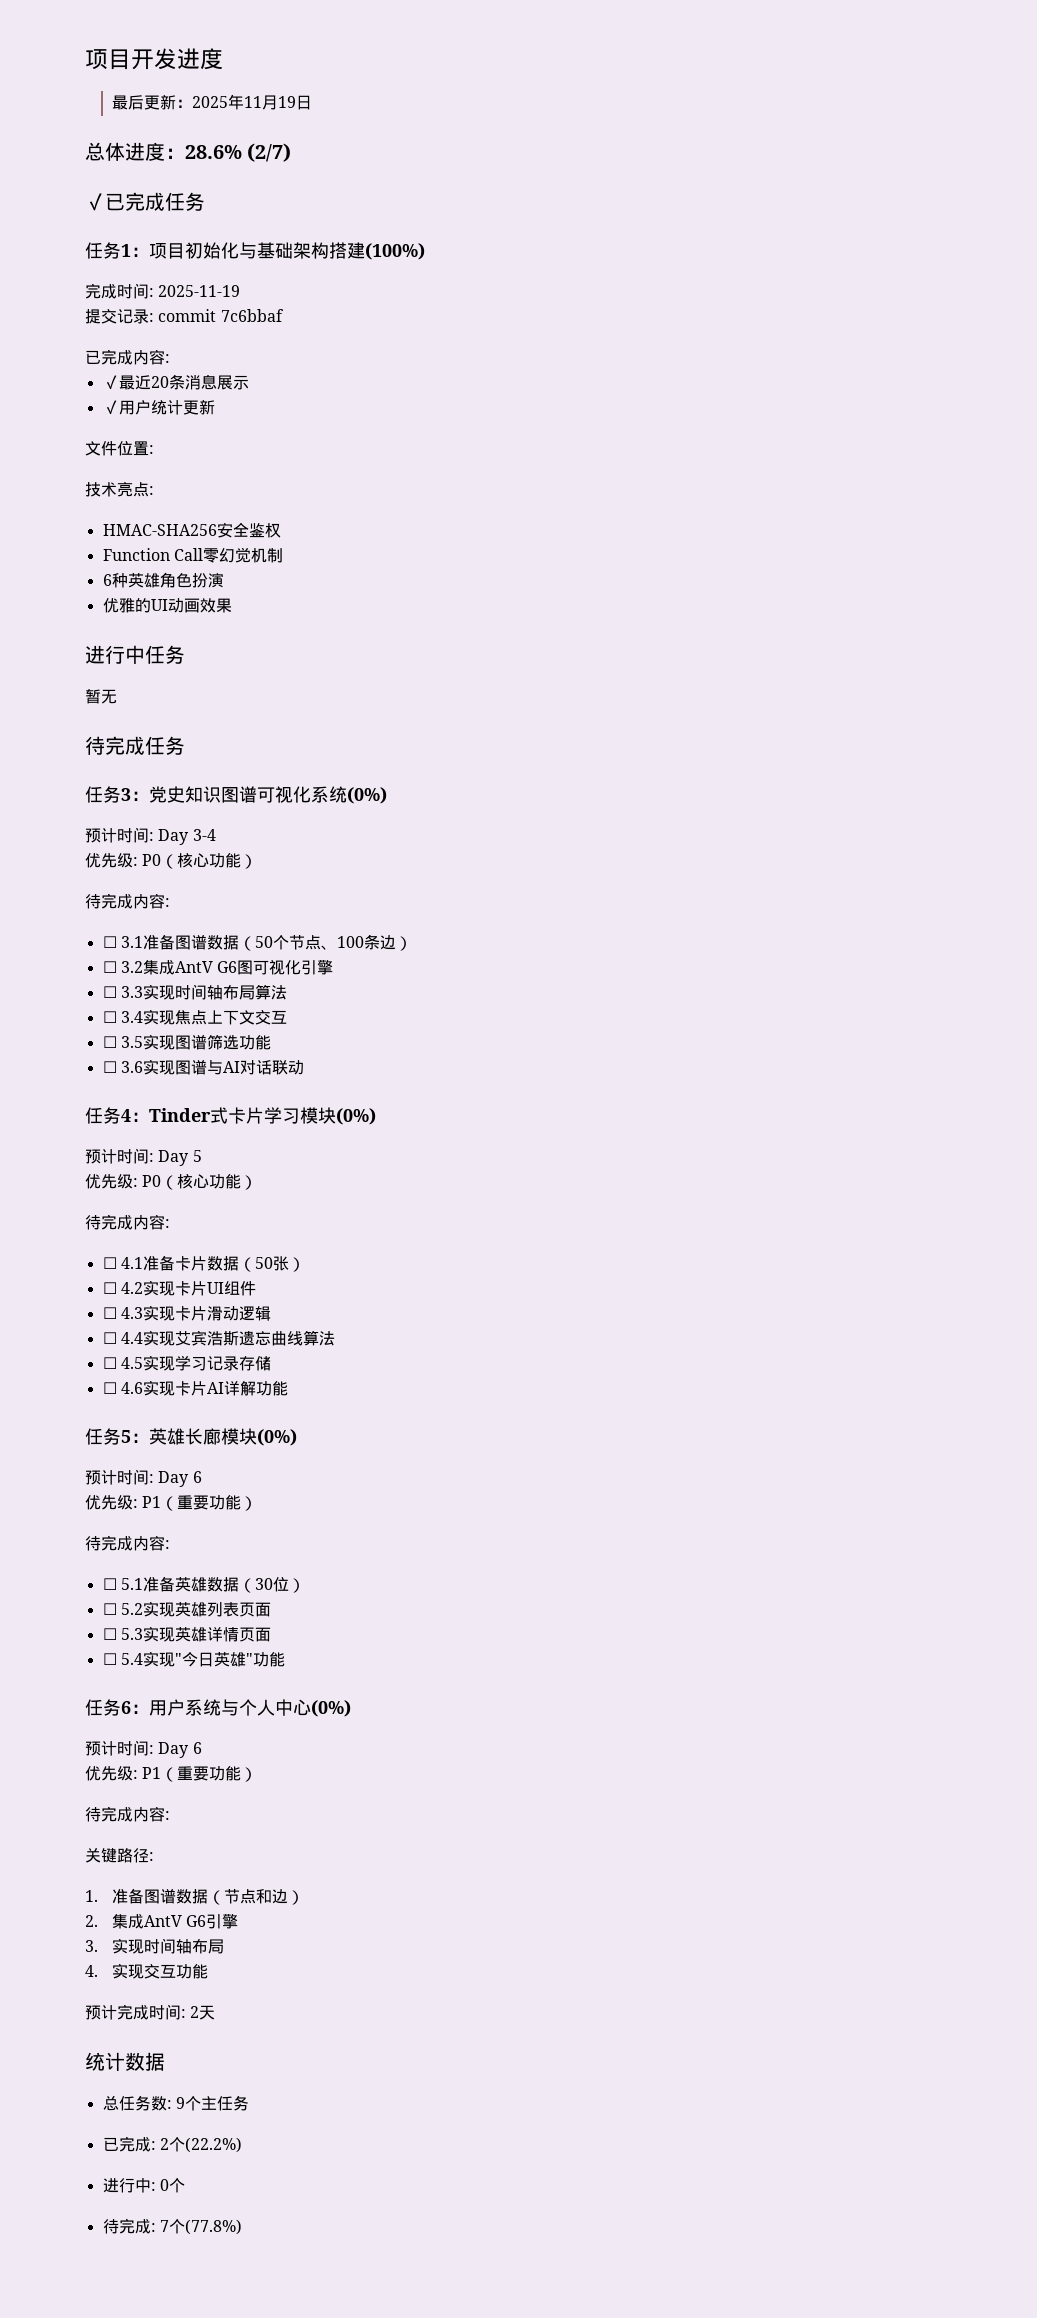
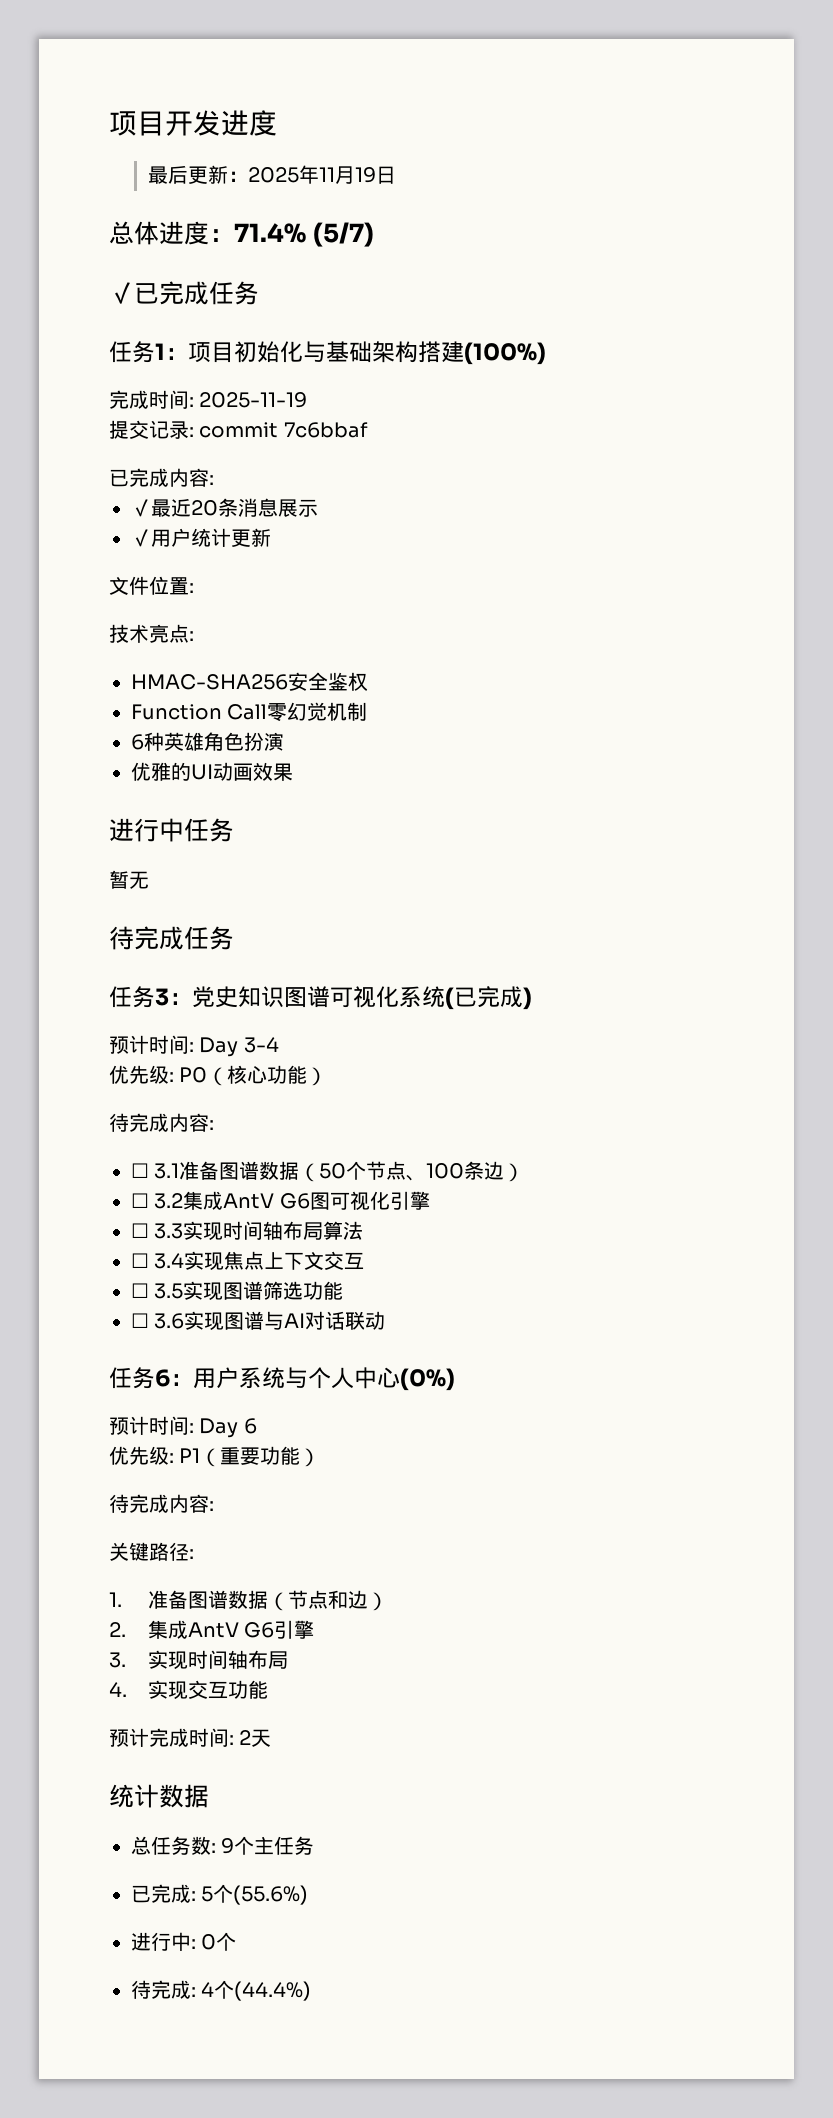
- 总体进度：28.6% (2/7)
+ 总体进度：71.4% (5/7)
- 任务3：党史知识图谱可视化系统(0%)
+ 任务3：党史知识图谱可视化系统(已完成)
- 任务4：Tinder式卡片学习模块(0%)
- 预计时间: Day 5
- 优先级: P0（核心功能）
- 待完成内容:
- ☐ 4.1准备卡片数据（50张）
- ☐ 4.2实现卡片UI组件
- ☐ 4.3实现卡片滑动逻辑
- ☐ 4.4实现艾宾浩斯遗忘曲线算法
- ☐ 4.5实现学习记录存储
- ☐ 4.6实现卡片AI详解功能
- 任务5：英雄长廊模块(0%)
- 预计时间: Day 6
- 优先级: P1（重要功能）
- 待完成内容:
- ☐ 5.1准备英雄数据（30位）
- ☐ 5.2实现英雄列表页面
- ☐ 5.3实现英雄详情页面
- ☐ 5.4实现"今日英雄"功能
- 已完成: 2个(22.2%)
+ 已完成: 5个(55.6%)
- 待完成: 7个(77.8%)
+ 待完成: 4个(44.4%)

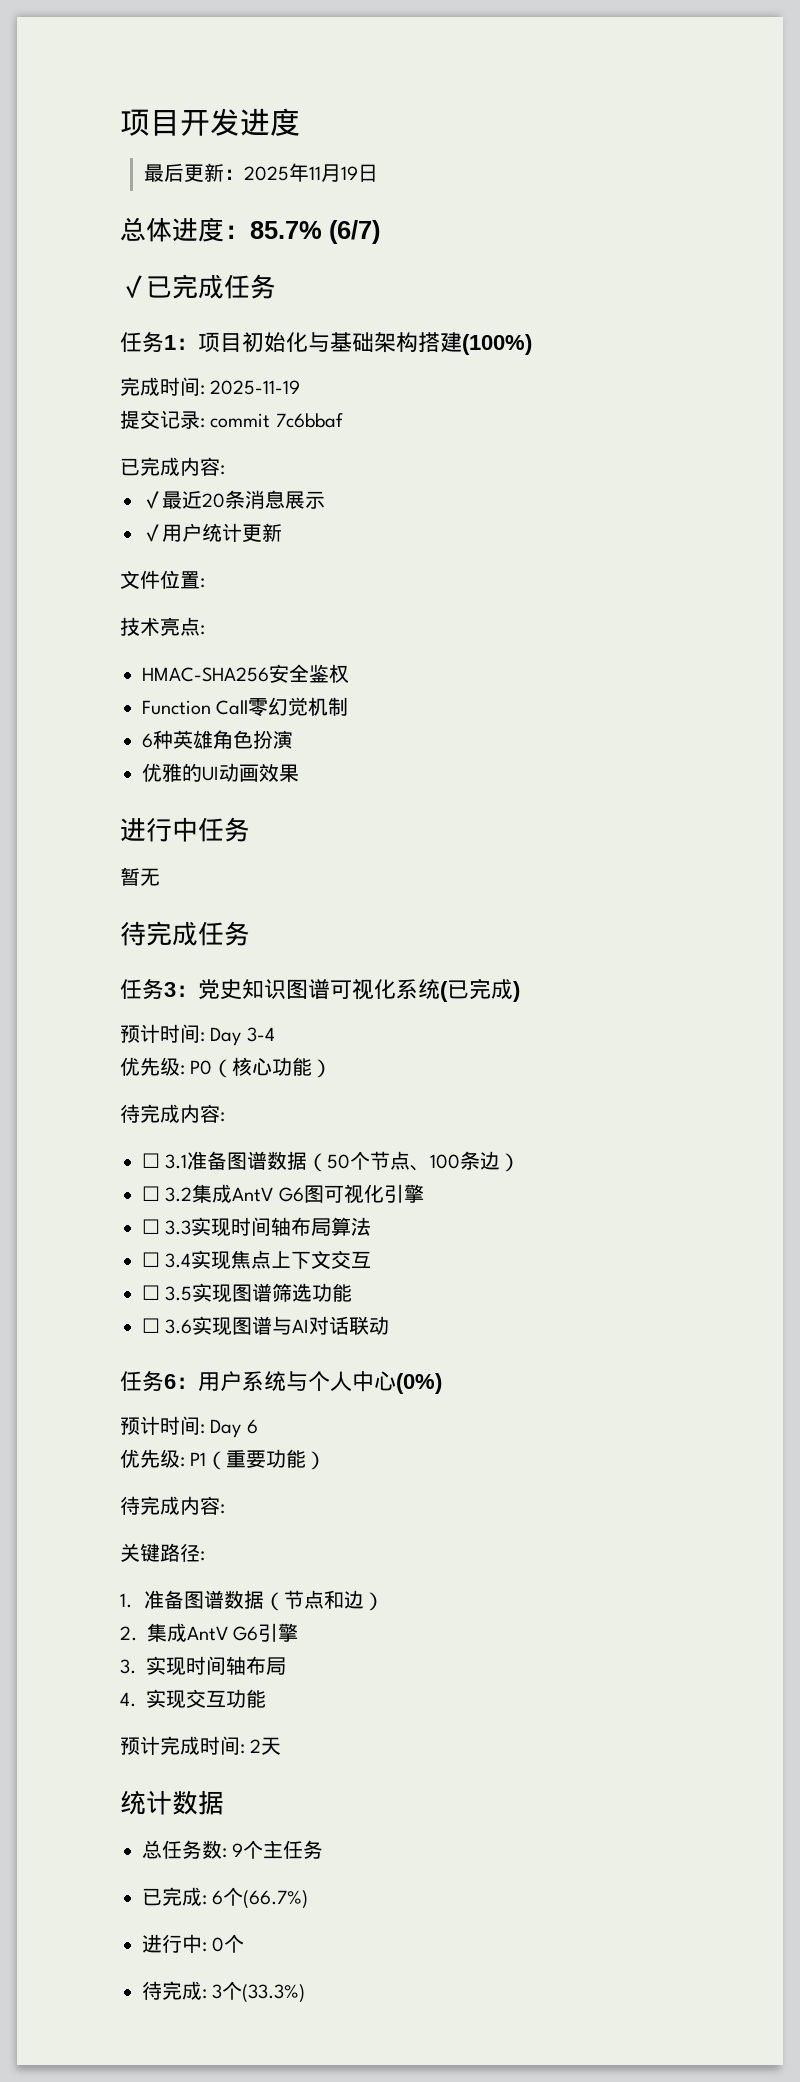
- 总体进度：71.4% (5/7)
+ 总体进度：85.7% (6/7)
- 已完成: 5个(55.6%)
+ 已完成: 6个(66.7%)
- 待完成: 4个(44.4%)
+ 待完成: 3个(33.3%)

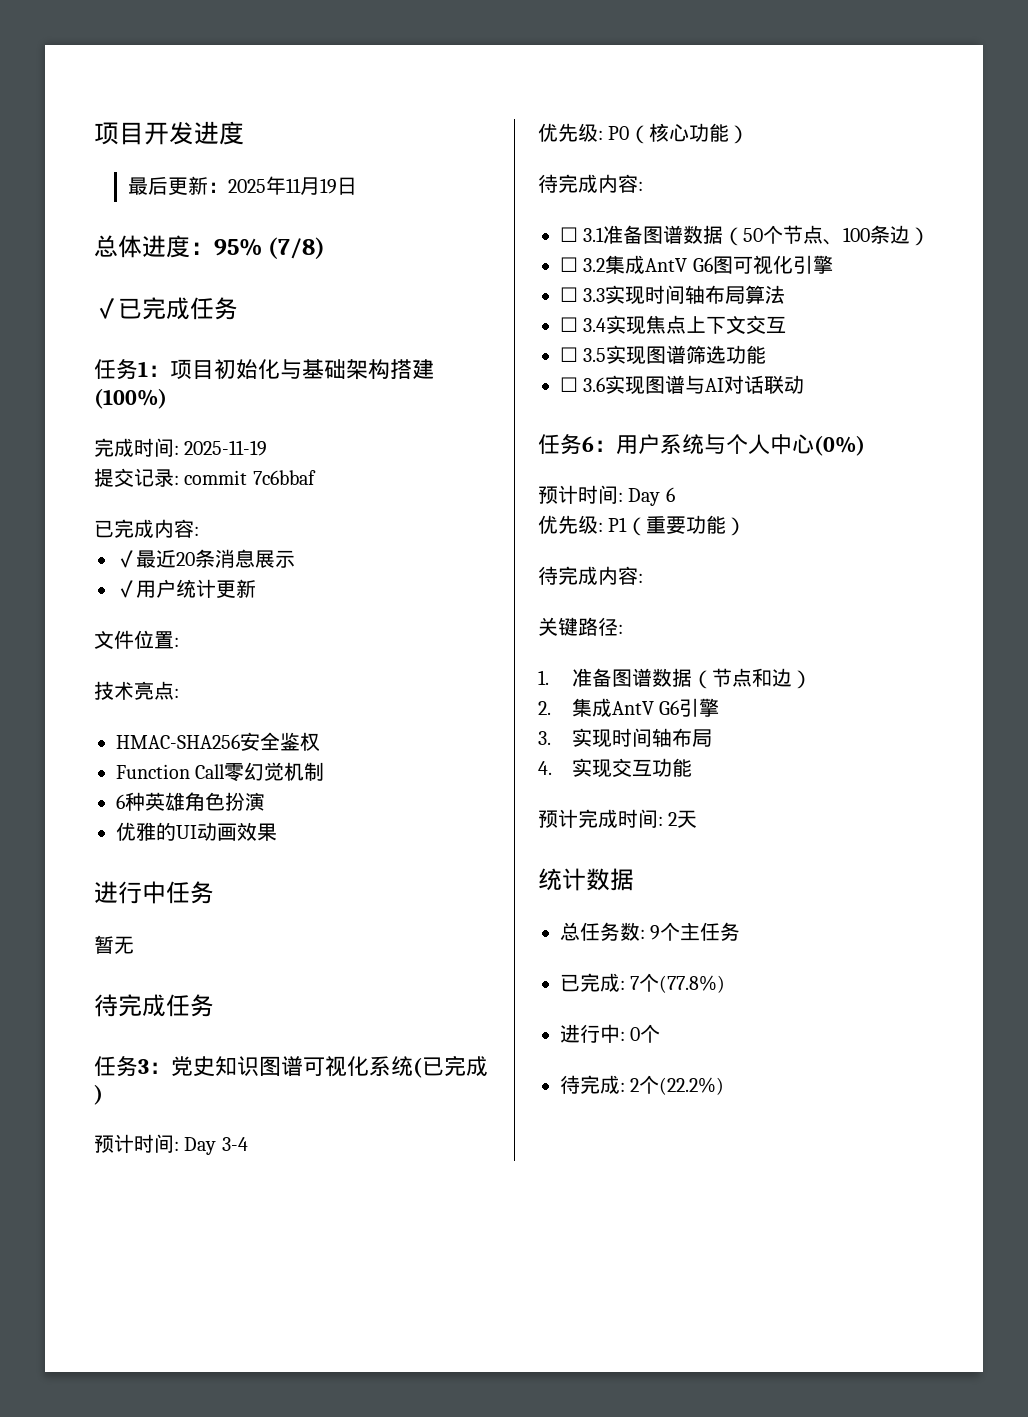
- 总体进度：85.7% (6/7)
+ 总体进度：95% (7/8)
- 已完成: 6个(66.7%)
+ 已完成: 7个(77.8%)
- 待完成: 3个(33.3%)
+ 待完成: 2个(22.2%)

